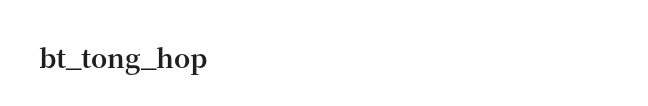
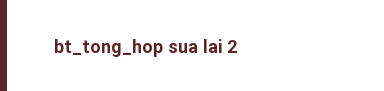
- bt_tong_hop
+ bt_tong_hop sua lai 2

